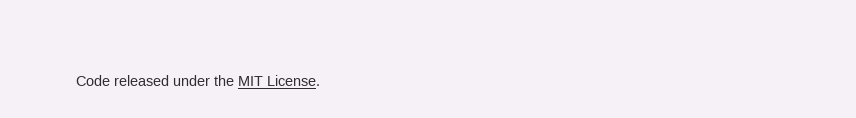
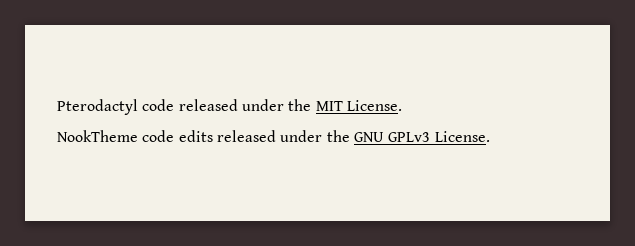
- Code released under the MIT License.
+ Pterodactyl code released under the MIT License.
+ NookTheme code edits released under the GNU GPLv3 License.

